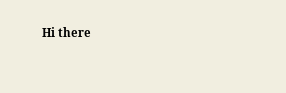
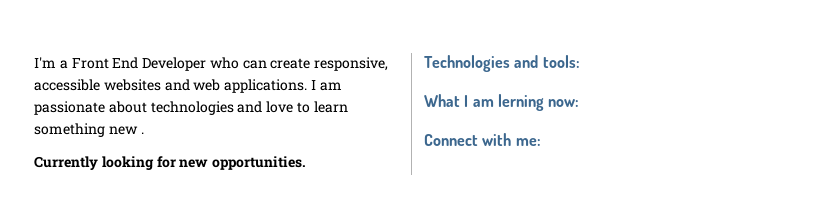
- Hi there
+ I'm a Front End Developer who can create responsive, accessible websites and web applications. I am passionate about technologies and love to learn something new .
+ Currently looking for new opportunities.
+ Technologies and tools:
+ What I am lerning now:
+ Connect with me:

